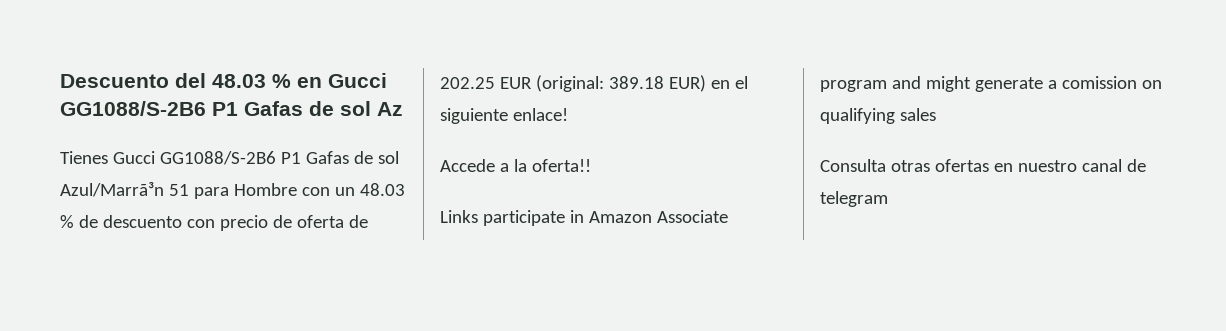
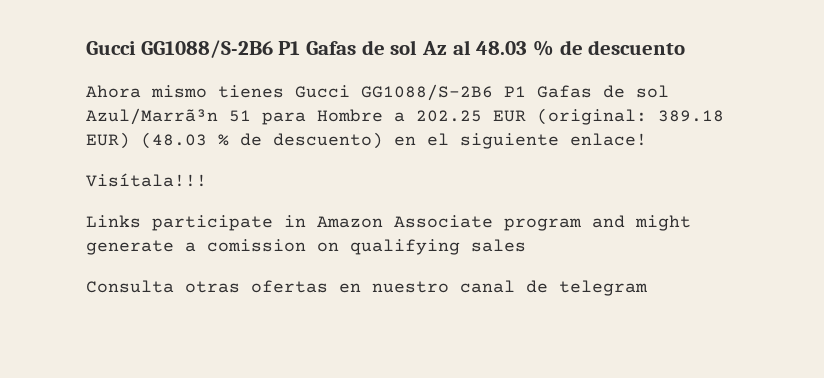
- Descuento del 48.03 % en Gucci GG1088/S-2B6 P1 Gafas de sol Az
- Tienes Gucci GG1088/S-2B6 P1 Gafas de sol Azul/Marrã³n 51 para Hombre con un 48.03 % de descuento con precio de oferta de 202.25 EUR (original: 389.18 EUR) en el siguiente enlace!
+ Gucci GG1088/S-2B6 P1 Gafas de sol Az al 48.03 % de descuento
+ Ahora mismo tienes Gucci GG1088/S-2B6 P1 Gafas de sol Azul/Marrã³n 51 para Hombre a 202.25 EUR (original: 389.18 EUR) (48.03 % de descuento) en el siguiente enlace!
- Accede a la oferta!!
+ Visítala!!!

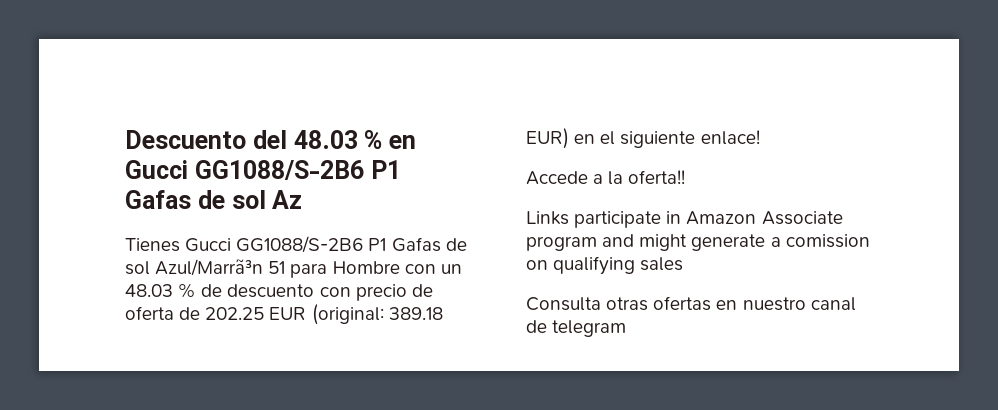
- Gucci GG1088/S-2B6 P1 Gafas de sol Az al 48.03 % de descuento
- Ahora mismo tienes Gucci GG1088/S-2B6 P1 Gafas de sol Azul/Marrã³n 51 para Hombre a 202.25 EUR (original: 389.18 EUR) (48.03 % de descuento) en el siguiente enlace!
+ Descuento del 48.03 % en Gucci GG1088/S-2B6 P1 Gafas de sol Az
+ Tienes Gucci GG1088/S-2B6 P1 Gafas de sol Azul/Marrã³n 51 para Hombre con un 48.03 % de descuento con precio de oferta de 202.25 EUR (original: 389.18 EUR) en el siguiente enlace!
- Visítala!!!
+ Accede a la oferta!!

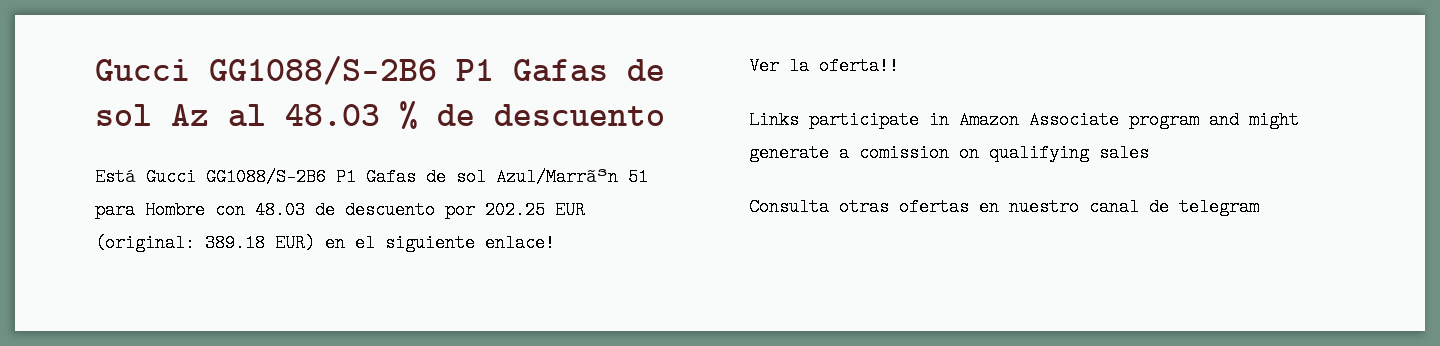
- Descuento del 48.03 % en Gucci GG1088/S-2B6 P1 Gafas de sol Az
- Tienes Gucci GG1088/S-2B6 P1 Gafas de sol Azul/Marrã³n 51 para Hombre con un 48.03 % de descuento con precio de oferta de 202.25 EUR (original: 389.18 EUR) en el siguiente enlace!
+ Gucci GG1088/S-2B6 P1 Gafas de sol Az al 48.03 % de descuento
+ Está Gucci GG1088/S-2B6 P1 Gafas de sol Azul/Marrã³n 51 para Hombre con 48.03 de descuento por 202.25 EUR (original: 389.18 EUR) en el siguiente enlace!
- Accede a la oferta!!
+ Ver la oferta!!

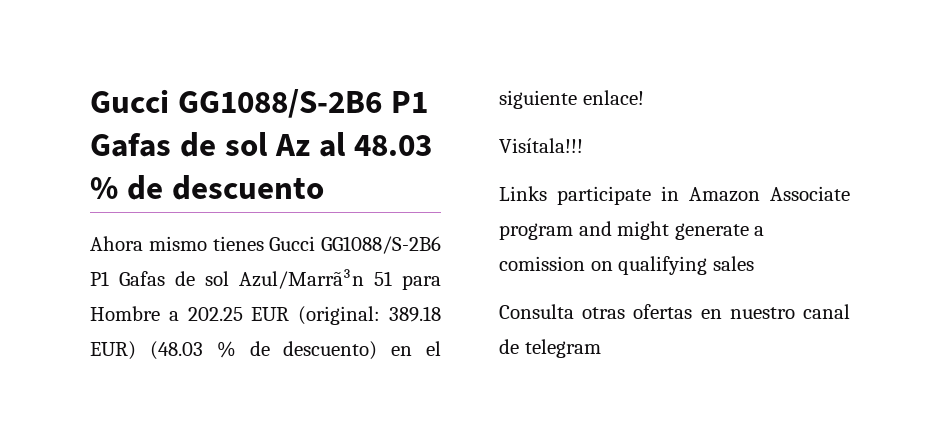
- Está Gucci GG1088/S-2B6 P1 Gafas de sol Azul/Marrã³n 51 para Hombre con 48.03 de descuento por 202.25 EUR (original: 389.18 EUR) en el siguiente enlace!
+ Ahora mismo tienes Gucci GG1088/S-2B6 P1 Gafas de sol Azul/Marrã³n 51 para Hombre a 202.25 EUR (original: 389.18 EUR) (48.03 % de descuento) en el siguiente enlace!
- Ver la oferta!!
+ Visítala!!!

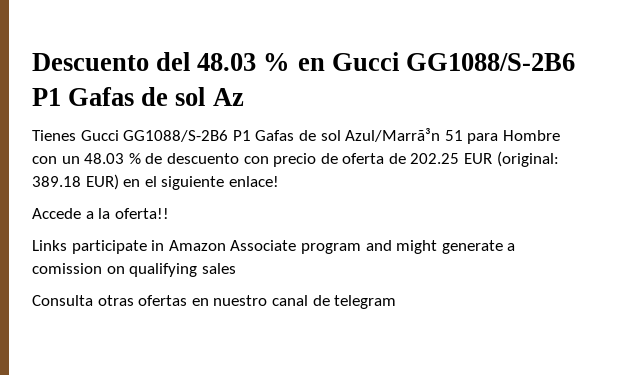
- Gucci GG1088/S-2B6 P1 Gafas de sol Az al 48.03 % de descuento
- Ahora mismo tienes Gucci GG1088/S-2B6 P1 Gafas de sol Azul/Marrã³n 51 para Hombre a 202.25 EUR (original: 389.18 EUR) (48.03 % de descuento) en el siguiente enlace!
+ Descuento del 48.03 % en Gucci GG1088/S-2B6 P1 Gafas de sol Az
+ Tienes Gucci GG1088/S-2B6 P1 Gafas de sol Azul/Marrã³n 51 para Hombre con un 48.03 % de descuento con precio de oferta de 202.25 EUR (original: 389.18 EUR) en el siguiente enlace!
- Visítala!!!
+ Accede a la oferta!!

